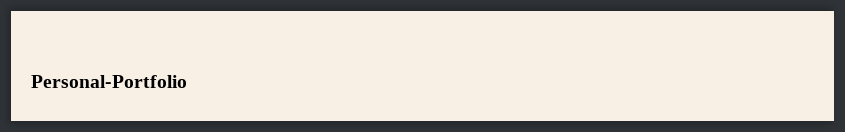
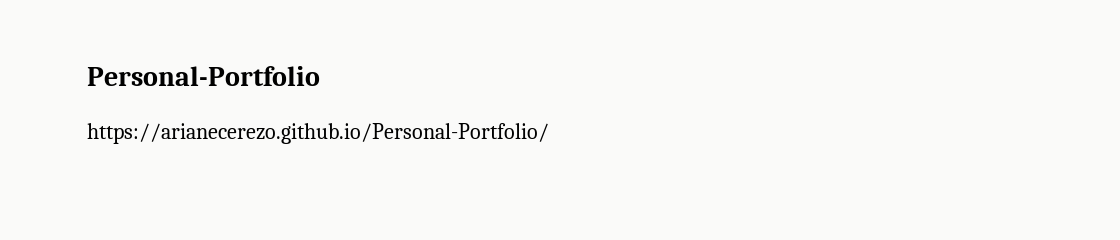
+ https://arianecerezo.github.io/Personal-Portfolio/

